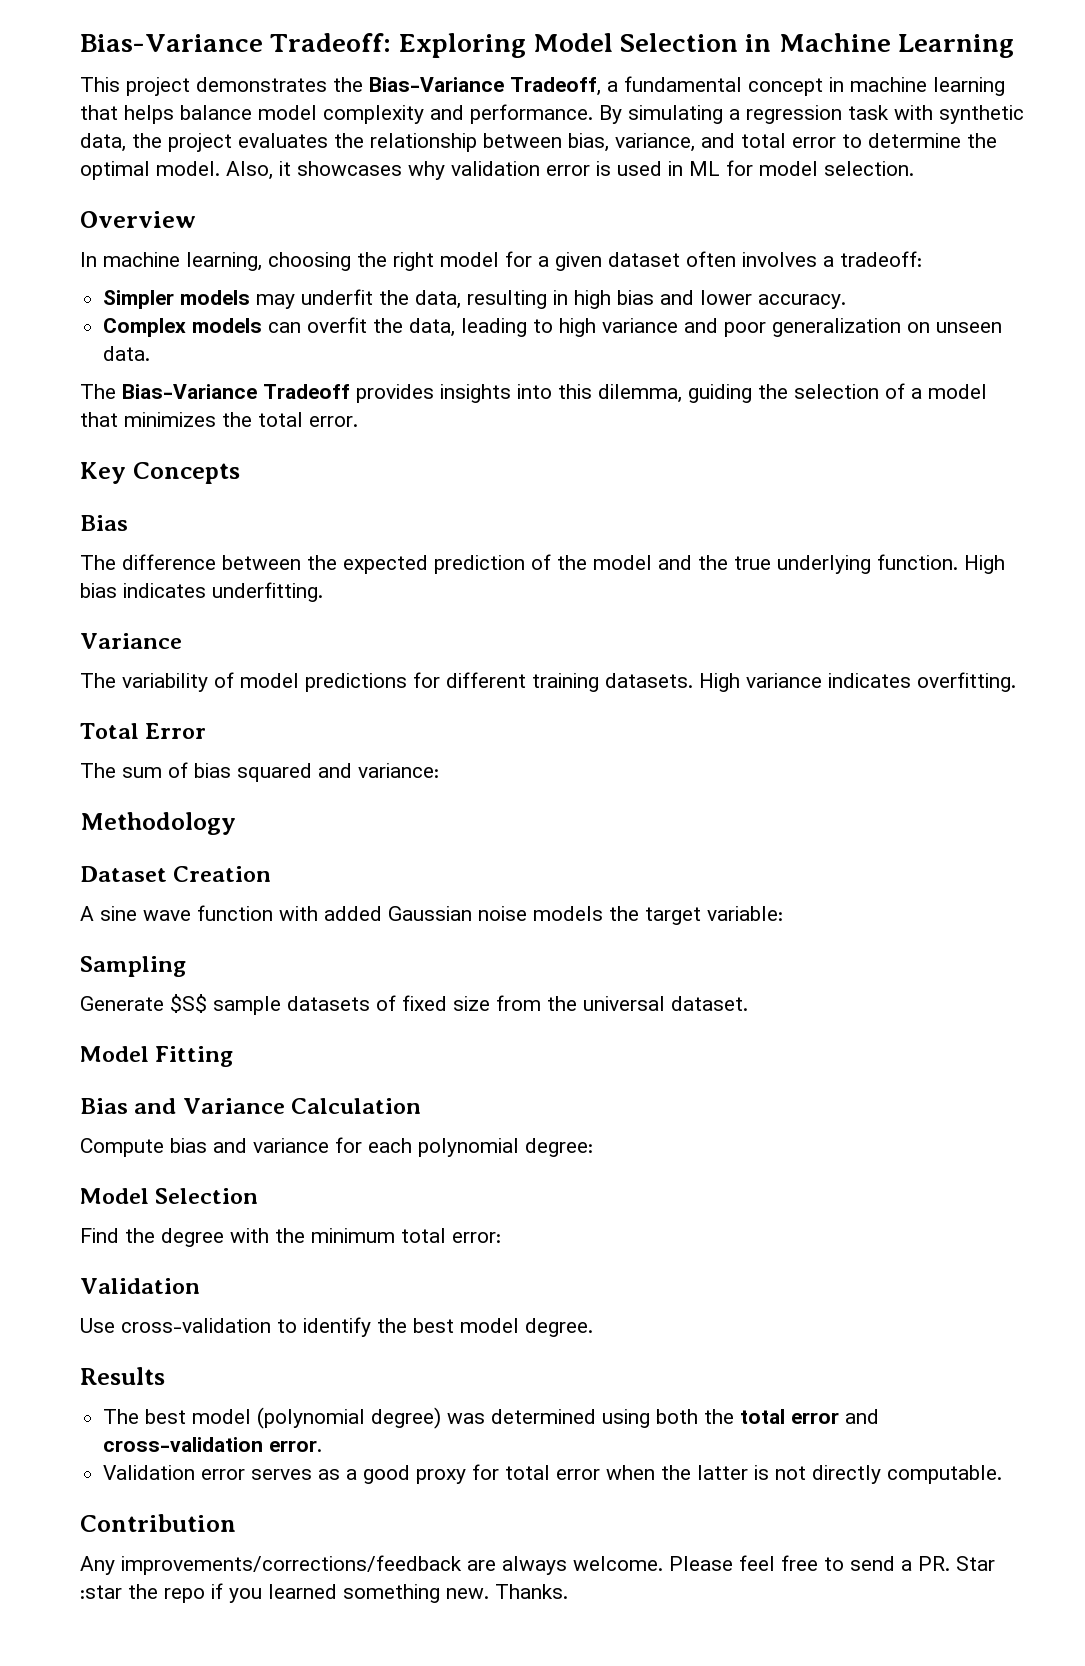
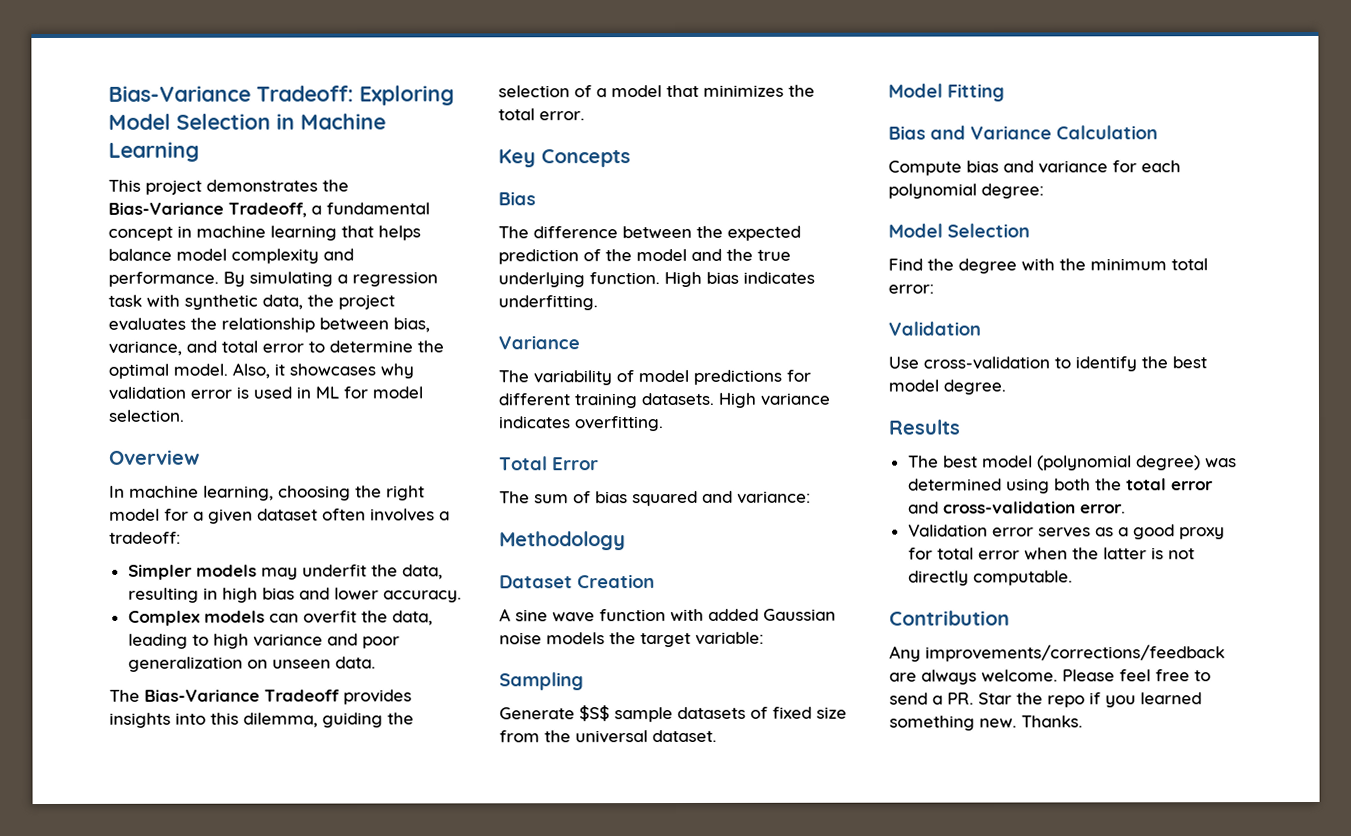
- Please feel free to send a PR. Star :star the repo if you learned something new.
+ Please feel free to send a PR. Star the repo if you learned something new.

